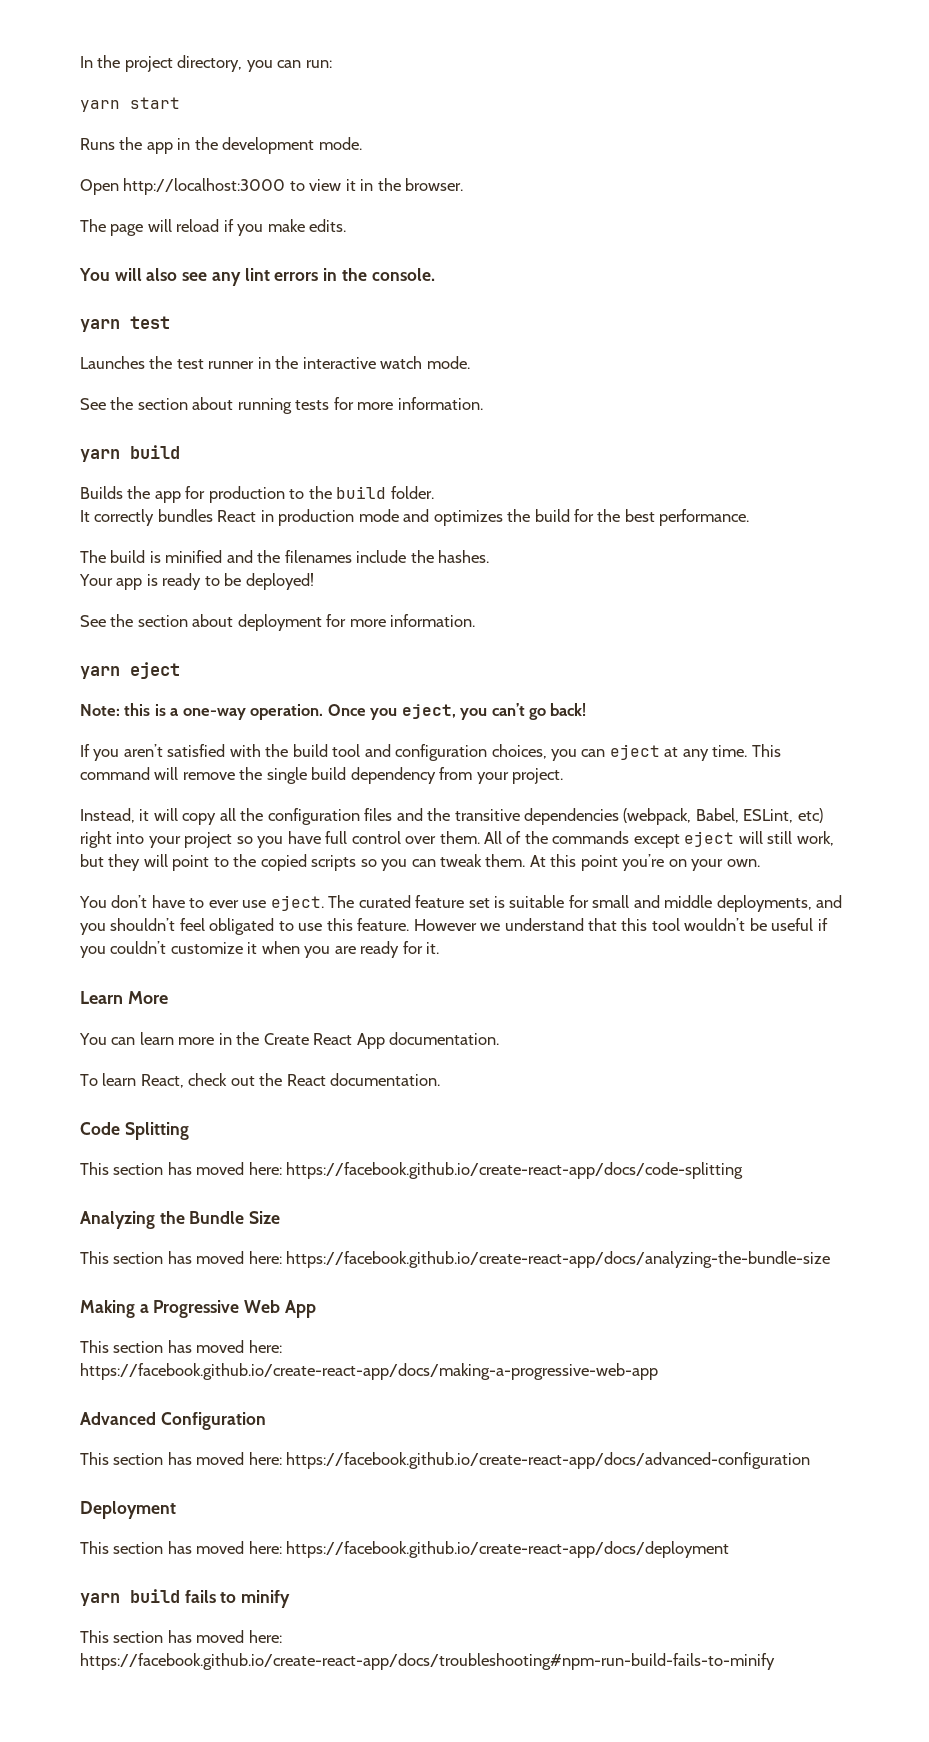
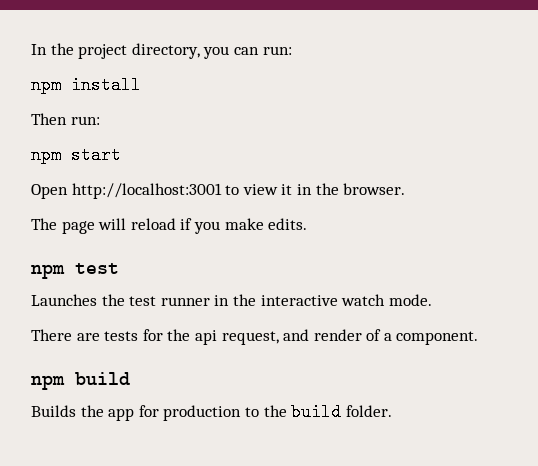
- yarn start
- Runs the app in the development mode.
+ npm install
+ Then run:
+ npm start
- Open http://localhost:3000 to view it in the browser.
+ Open http://localhost:3001 to view it in the browser.
- You will also see any lint errors in the console.
- yarn test
+ npm test
- See the section about running tests for more information.
- yarn build
+ There are tests for the api request, and render of a component.
+ npm build
- It correctly bundles React in production mode and optimizes the build for the best performance.
- The build is minified and the filenames include the hashes.
- Your app is ready to be deployed!
- See the section about deployment for more information.
- yarn eject
- Note: this is a one-way operation. Once you eject, you can’t go back!
- If you aren’t satisfied with the build tool and configuration choices, you can eject at any time. This command will remove the single build dependency from your project.
- Instead, it will copy all the configuration files and the transitive dependencies (webpack, Babel, ESLint, etc) right into your project so you have full control over them. All of the commands except eject will still work, but they will point to the copied scripts so you can tweak them. At this point you’re on your own.
- You don’t have to ever use eject. The curated feature set is suitable for small and middle deployments, and you shouldn’t feel obligated to use this feature. However we understand that this tool wouldn’t be useful if you couldn’t customize it when you are ready for it.
- Learn More
- You can learn more in the Create React App documentation.
- To learn React, check out the React documentation.
- Code Splitting
- This section has moved here: https://facebook.github.io/create-react-app/docs/code-splitting
- Analyzing the Bundle Size
- This section has moved here: https://facebook.github.io/create-react-app/docs/analyzing-the-bundle-size
- Making a Progressive Web App
- This section has moved here: https://facebook.github.io/create-react-app/docs/making-a-progressive-web-app
- Advanced Configuration
- This section has moved here: https://facebook.github.io/create-react-app/docs/advanced-configuration
- Deployment
- This section has moved here: https://facebook.github.io/create-react-app/docs/deployment
- yarn build fails to minify
- This section has moved here: https://facebook.github.io/create-react-app/docs/troubleshooting#npm-run-build-fails-to-minify

